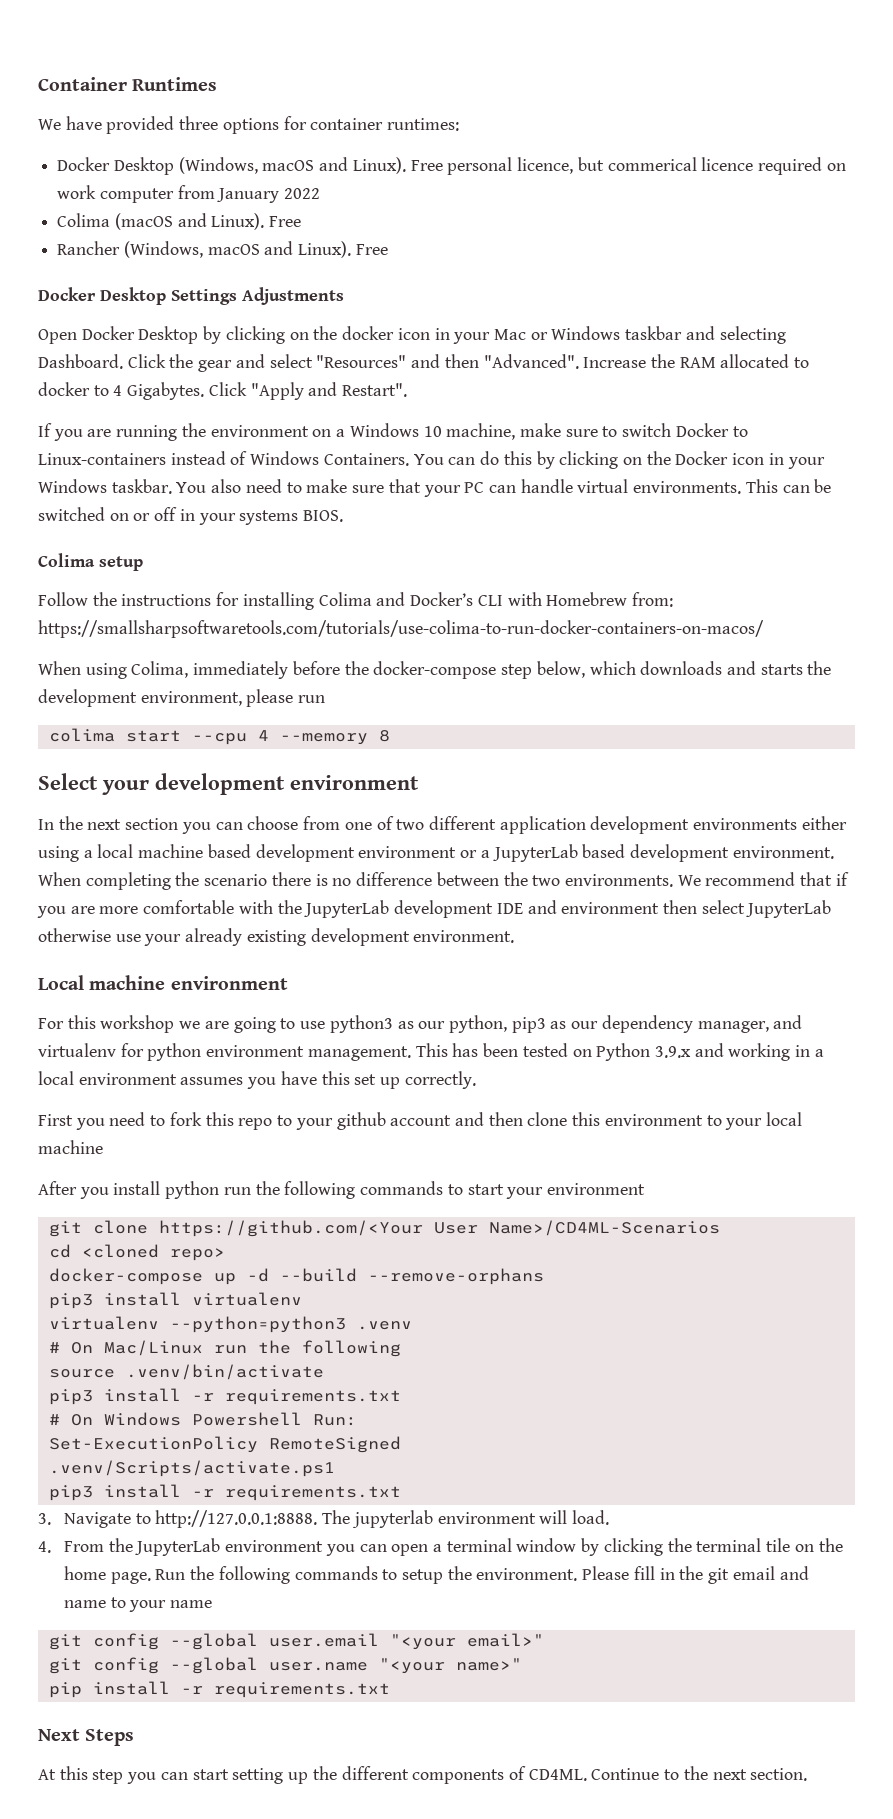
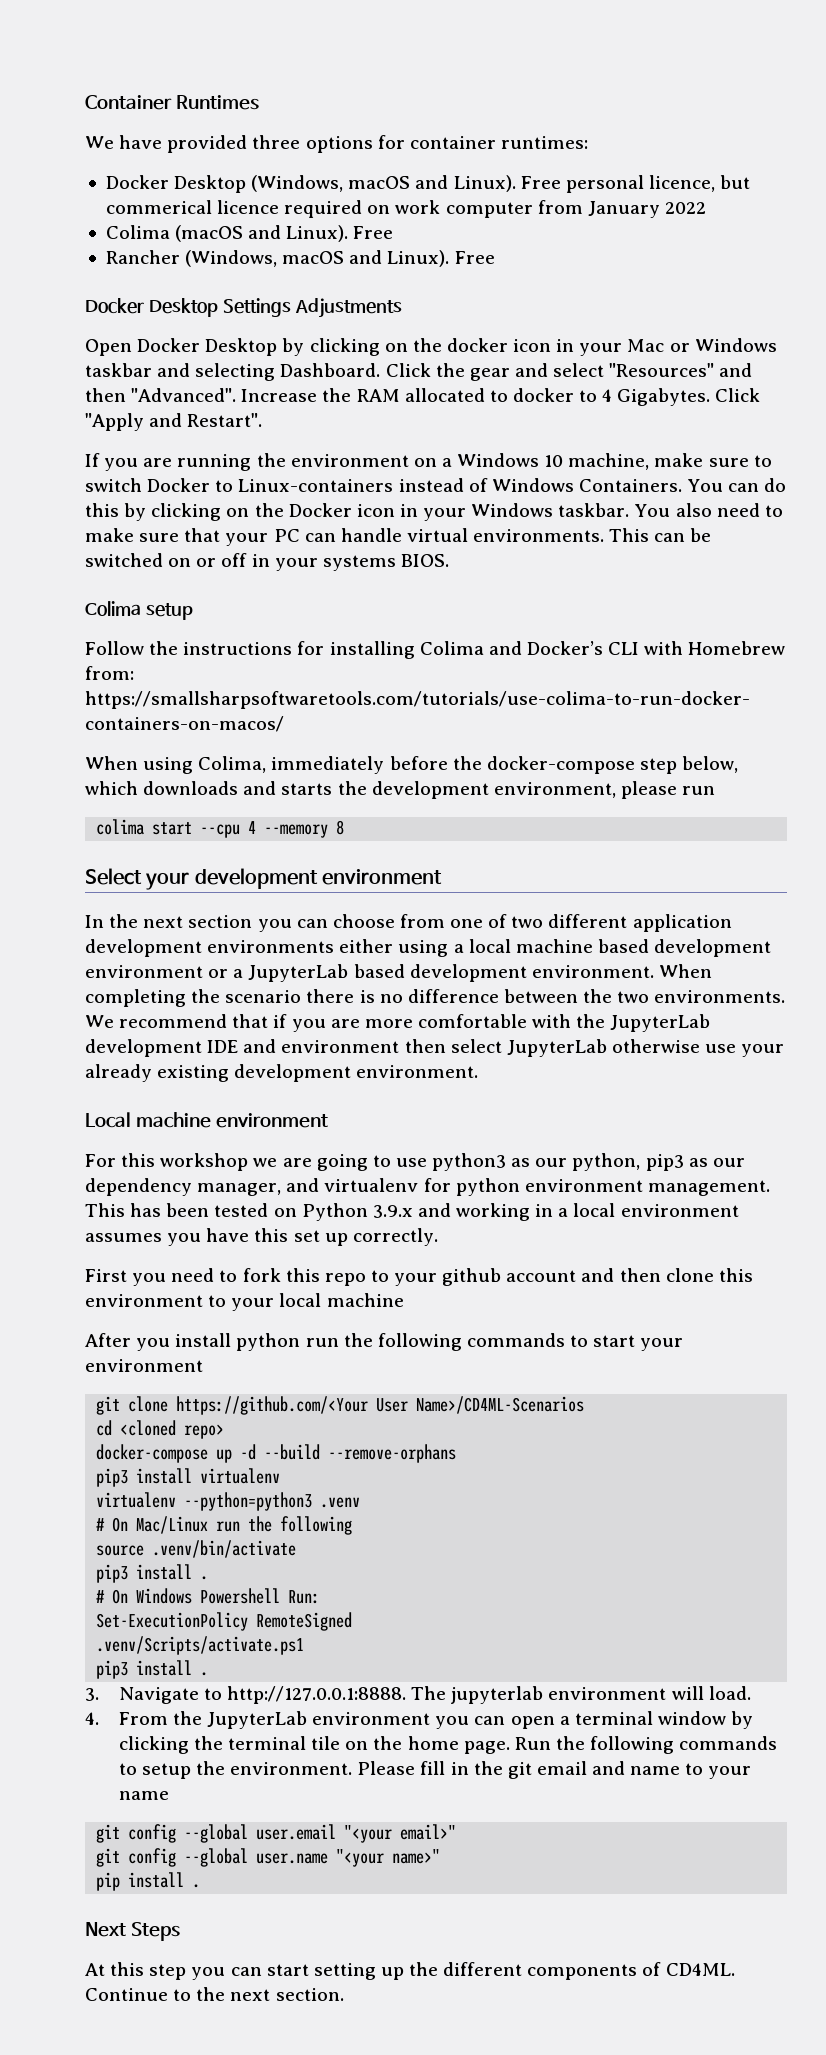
  source .venv/bin/activate
- pip3 install -r requirements.txt
+ pip3 install .
  .venv/Scripts/activate.ps1
- pip3 install -r requirements.txt
+ pip3 install .
- pip install -r requirements.txt
+ pip install .

